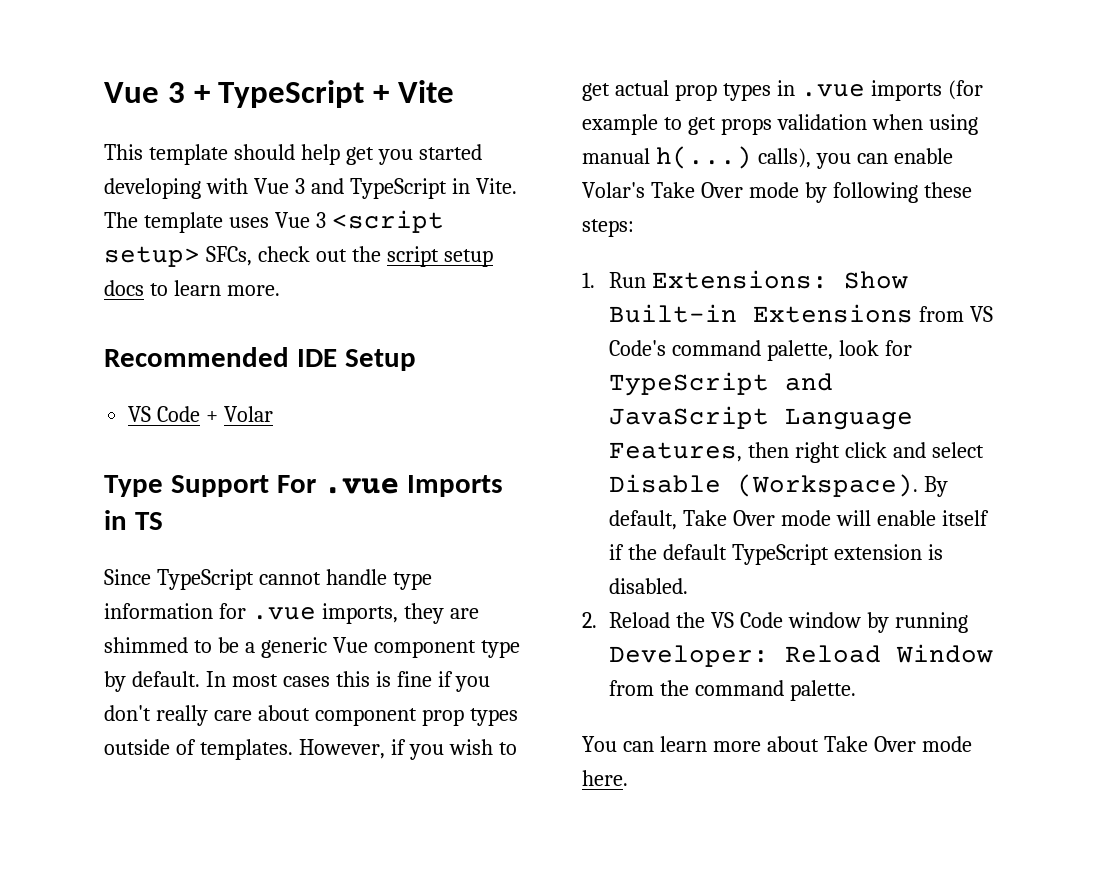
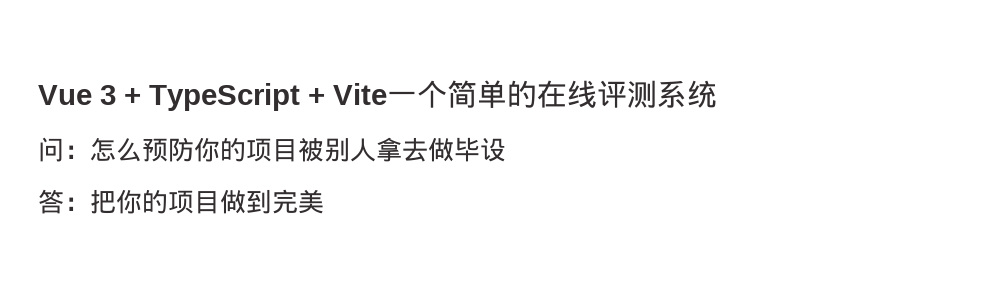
- Vue 3 + TypeScript + Vite
- This template should help get you started developing with Vue 3 and TypeScript in Vite. The template uses Vue 3 <script setup> SFCs, check out the script setup docs to learn more.
- Recommended IDE Setup
- VS Code + Volar
- Type Support For .vue Imports in TS
- Since TypeScript cannot handle type information for .vue imports, they are shimmed to be a generic Vue component type by default. In most cases this is fine if you don't really care about component prop types outside of templates. However, if you wish to get actual prop types in .vue imports (for example to get props validation when using manual h(...) calls), you can enable Volar's Take Over mode by following these steps:
- 1. Run Extensions: Show Built-in Extensions from VS Code's command palette, look for TypeScript and JavaScript Language Features, then right click and select Disable (Workspace). By default, Take Over mode will enable itself if the default TypeScript extension is disabled.
- 2. Reload the VS Code window by running Developer: Reload Window from the command palette.
- You can learn more about Take Over mode here.
+ Vue 3 + TypeScript + Vite一个简单的在线评测系统
+ 问：怎么预防你的项目被别人拿去做毕设
+ 答：把你的项目做到完美

